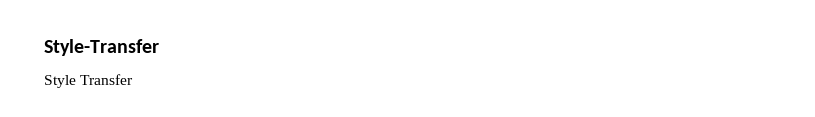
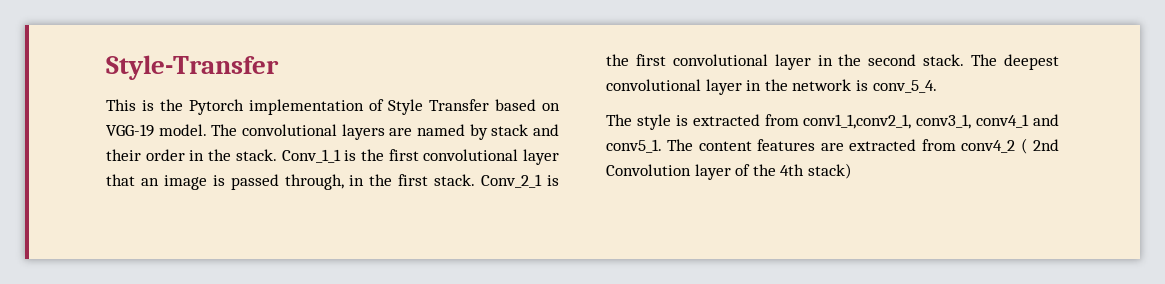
- Style Transfer
+ This is the Pytorch implementation of Style Transfer based on VGG-19 model. The convolutional layers are named by stack and their order in the stack. Conv_1_1 is the first convolutional layer that an image is passed through, in the first stack. Conv_2_1 is the first convolutional layer in the second stack. The deepest convolutional layer in the network is conv_5_4.
+ The style is extracted from conv1_1,conv2_1, conv3_1, conv4_1 and conv5_1. The content features are extracted from conv4_2 ( 2nd Convolution layer of the 4th stack)

